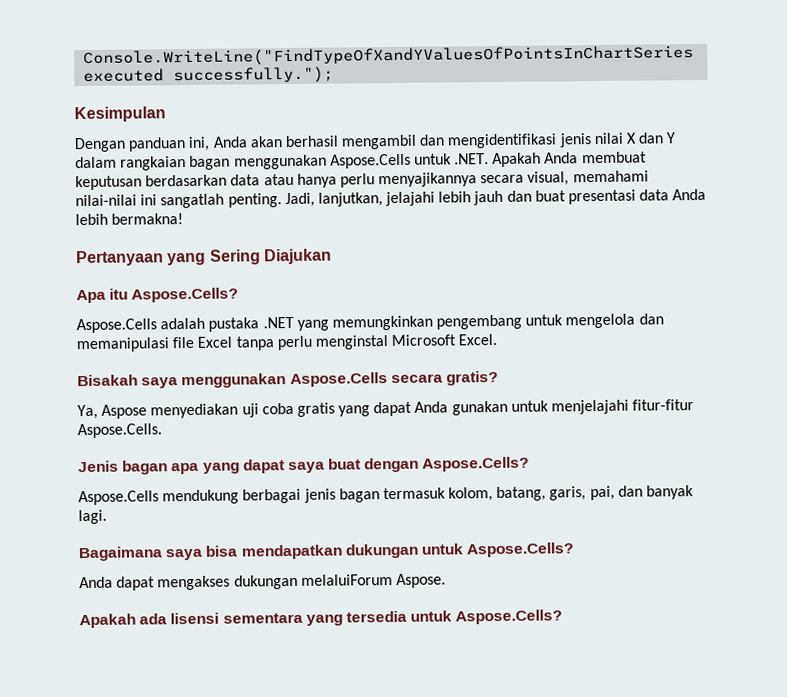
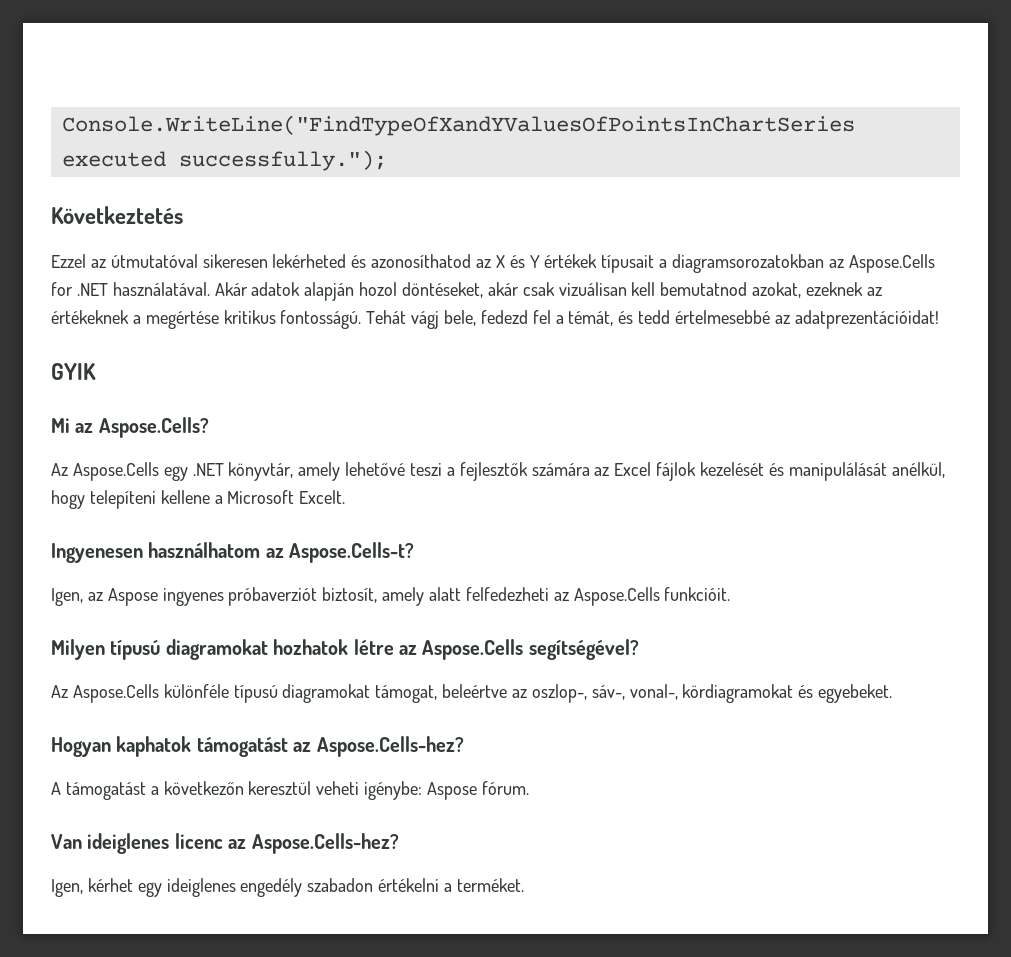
- Kesimpulan
- Dengan panduan ini, Anda akan berhasil mengambil dan mengidentifikasi jenis nilai X dan Y dalam rangkaian bagan menggunakan Aspose.Cells untuk .NET. Apakah Anda membuat keputusan berdasarkan data atau hanya perlu menyajikannya secara visual, memahami nilai-nilai ini sangatlah penting. Jadi, lanjutkan, jelajahi lebih jauh dan buat presentasi data Anda lebih bermakna!
- Pertanyaan yang Sering Diajukan
- Apa itu Aspose.Cells?
- Aspose.Cells adalah pustaka .NET yang memungkinkan pengembang untuk mengelola dan memanipulasi file Excel tanpa perlu menginstal Microsoft Excel.
- Bisakah saya menggunakan Aspose.Cells secara gratis?
- Ya, Aspose menyediakan uji coba gratis yang dapat Anda gunakan untuk menjelajahi fitur-fitur Aspose.Cells.
- Jenis bagan apa yang dapat saya buat dengan Aspose.Cells?
- Aspose.Cells mendukung berbagai jenis bagan termasuk kolom, batang, garis, pai, dan banyak lagi.
- Bagaimana saya bisa mendapatkan dukungan untuk Aspose.Cells?
- Anda dapat mengakses dukungan melaluiForum Aspose.
- Apakah ada lisensi sementara yang tersedia untuk Aspose.Cells?
+ Következtetés
+ Ezzel az útmutatóval sikeresen lekérheted és azonosíthatod az X és Y értékek típusait a diagramsorozatokban az Aspose.Cells for .NET használatával. Akár adatok alapján hozol döntéseket, akár csak vizuálisan kell bemutatnod azokat, ezeknek az értékeknek a megértése kritikus fontosságú. Tehát vágj bele, fedezd fel a témát, és tedd értelmesebbé az adatprezentációidat!
+ GYIK
+ Mi az Aspose.Cells?
+ Az Aspose.Cells egy .NET könyvtár, amely lehetővé teszi a fejlesztők számára az Excel fájlok kezelését és manipulálását anélkül, hogy telepíteni kellene a Microsoft Excelt.
+ Ingyenesen használhatom az Aspose.Cells-t?
+ Igen, az Aspose ingyenes próbaverziót biztosít, amely alatt felfedezheti az Aspose.Cells funkcióit.
+ Milyen típusú diagramokat hozhatok létre az Aspose.Cells segítségével?
+ Az Aspose.Cells különféle típusú diagramokat támogat, beleértve az oszlop-, sáv-, vonal-, kördiagramokat és egyebeket.
+ Hogyan kaphatok támogatást az Aspose.Cells-hez?
+ A támogatást a következőn keresztül veheti igénybe: Aspose fórum.
+ Van ideiglenes licenc az Aspose.Cells-hez?
+ Igen, kérhet egy ideiglenes engedély szabadon értékelni a terméket.

